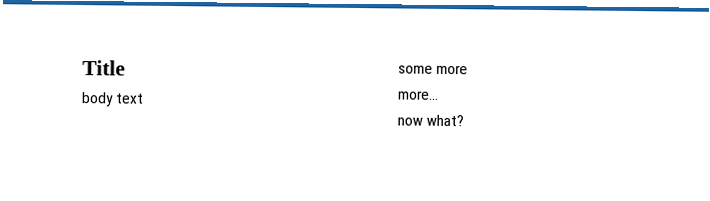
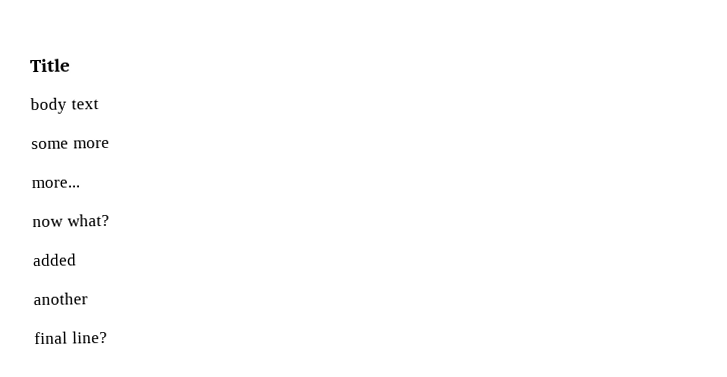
+ added
+ another
+ final line?

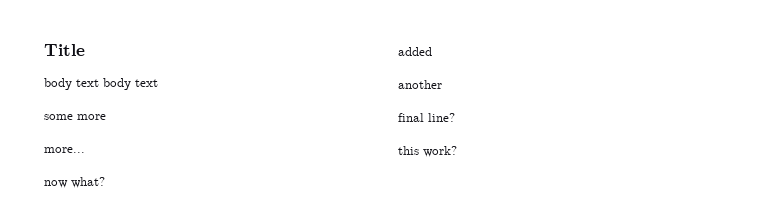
- body text
+ body text body text
+ this work?

